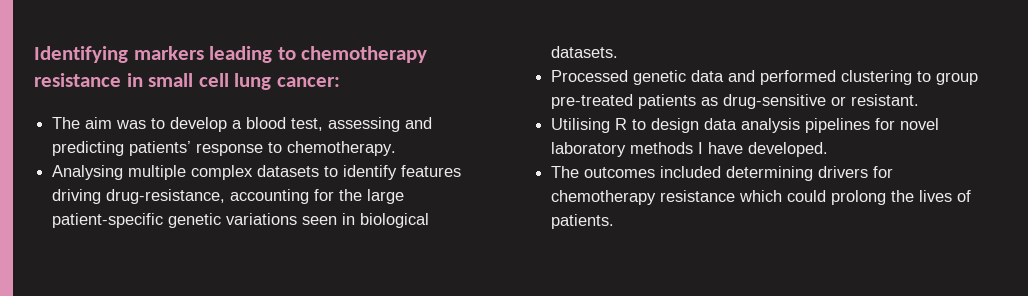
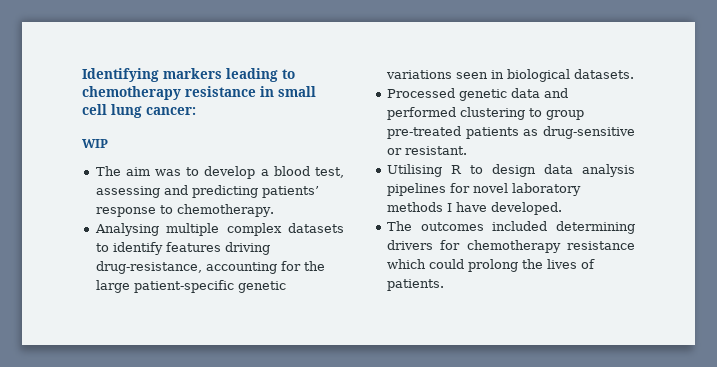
+ WIP

